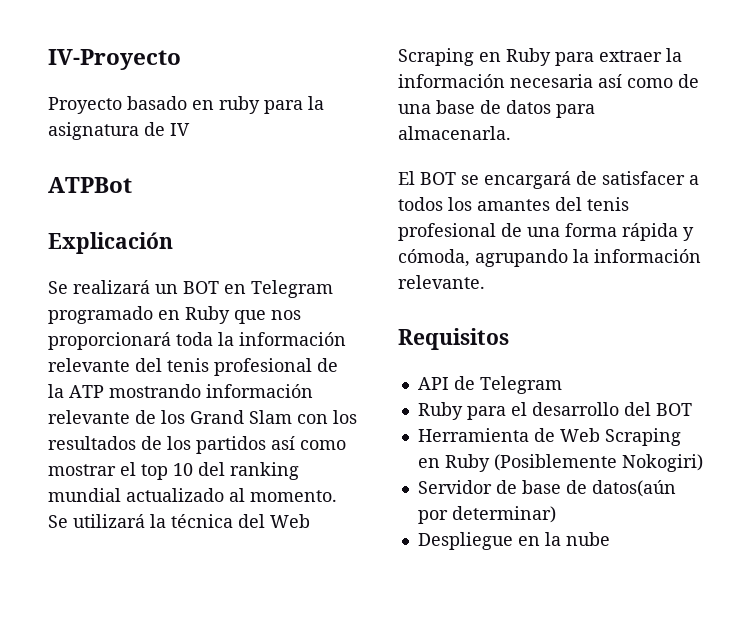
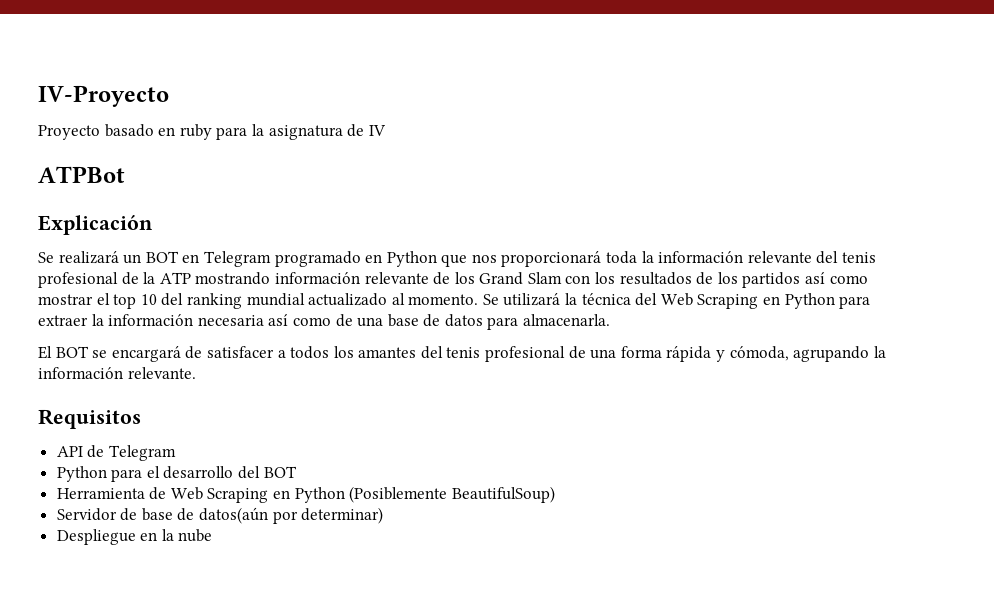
- Se realizará un BOT en Telegram programado en Ruby que nos proporcionará toda la información relevante del tenis profesional de la ATP mostrando información relevante de los Grand Slam con los resultados de los partidos así como mostrar el top 10 del ranking mundial actualizado al momento.
+ Se realizará un BOT en Telegram programado en Python que nos proporcionará toda la información relevante del tenis profesional de la ATP mostrando información relevante de los Grand Slam con los resultados de los partidos así como mostrar el top 10 del ranking mundial actualizado al momento.
- Se utilizará la técnica del Web Scraping en Ruby para extraer la información necesaria así como de una base de datos para almacenarla.
+ Se utilizará la técnica del Web Scraping en Python para extraer la información necesaria así como de una base de datos para almacenarla.
- Ruby para el desarrollo del BOT
+ Python para el desarrollo del BOT
- Herramienta de Web Scraping en Ruby (Posiblemente Nokogiri)
+ Herramienta de Web Scraping en Python (Posiblemente BeautifulSoup)

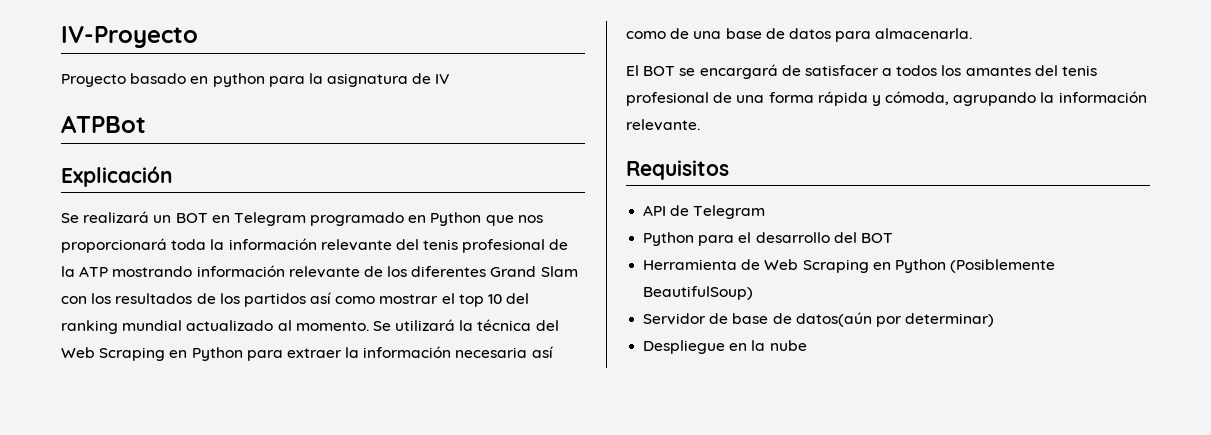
- Proyecto basado en ruby para la asignatura de IV
+ Proyecto basado en python para la asignatura de IV
- Se realizará un BOT en Telegram programado en Python que nos proporcionará toda la información relevante del tenis profesional de la ATP mostrando información relevante de los Grand Slam con los resultados de los partidos así como mostrar el top 10 del ranking mundial actualizado al momento.
+ Se realizará un BOT en Telegram programado en Python que nos proporcionará toda la información relevante del tenis profesional de la ATP mostrando información relevante de los diferentes Grand Slam con los resultados de los partidos así como mostrar el top 10 del ranking mundial actualizado al momento.

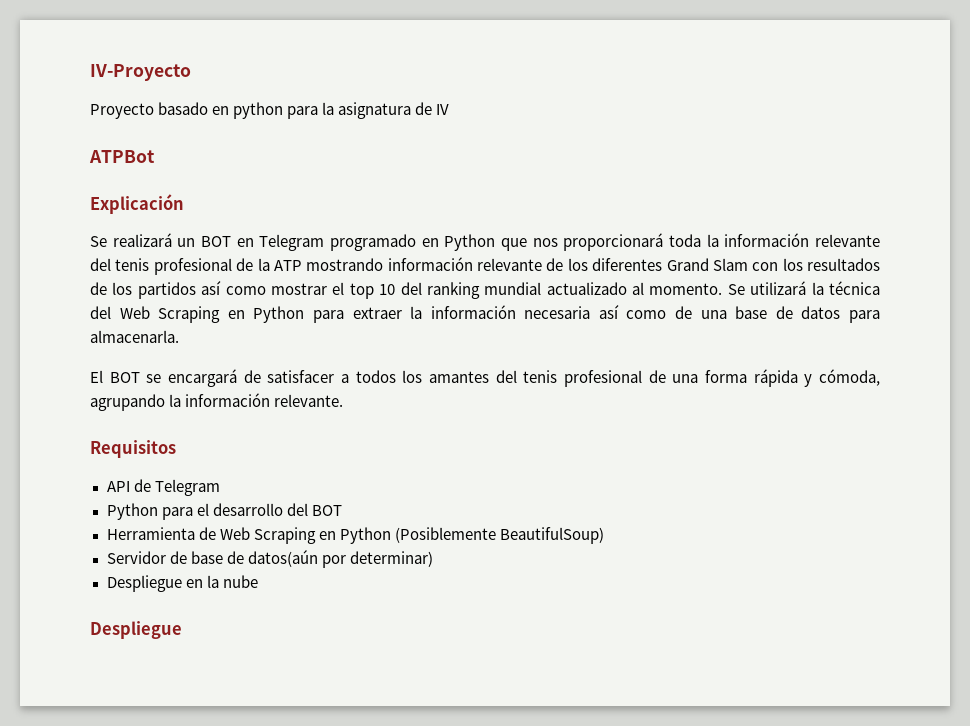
  Despliegue en la nube
+ Despliegue

